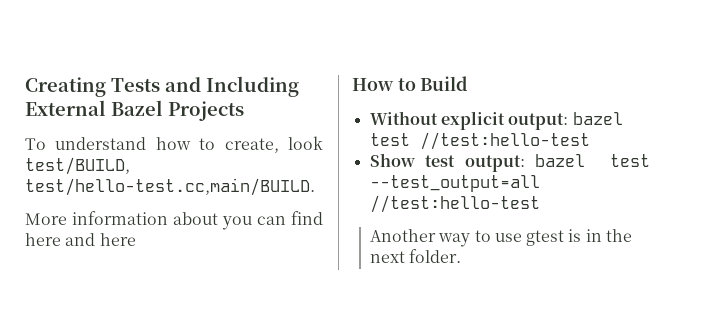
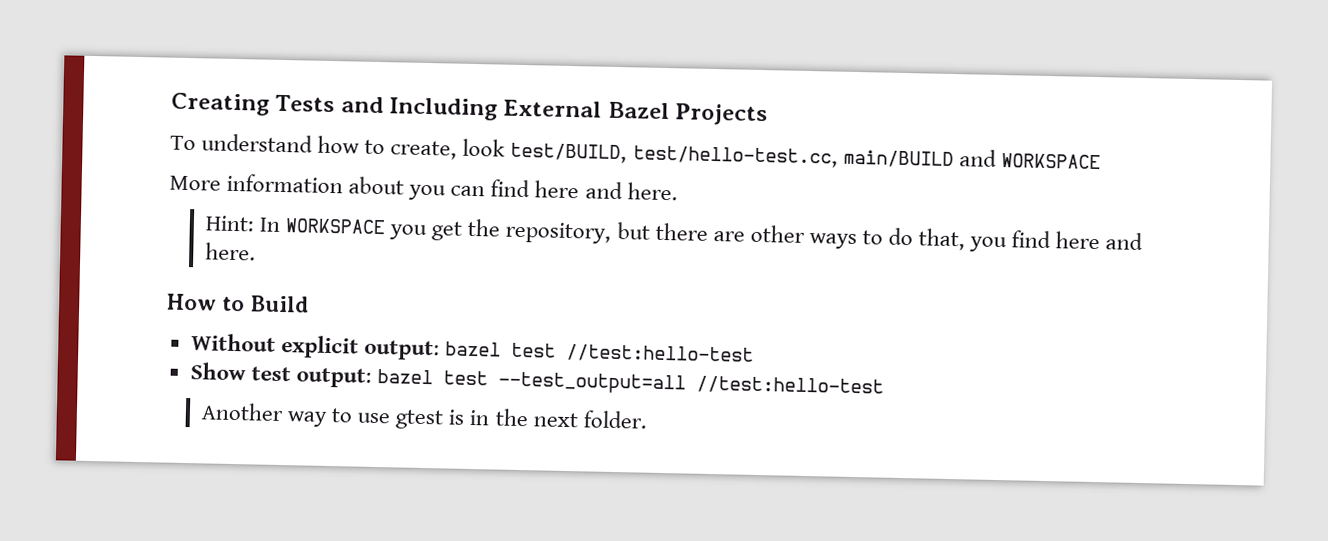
- To understand how to create, look test/BUILD, test/hello-test.cc,main/BUILD.
+ To understand how to create, look test/BUILD, test/hello-test.cc, main/BUILD and WORKSPACE
- More information about you can find here and here
+ More information about you can find here and here.
+ Hint: In WORKSPACE you get the repository, but there are other ways to do that, you find here and here.

